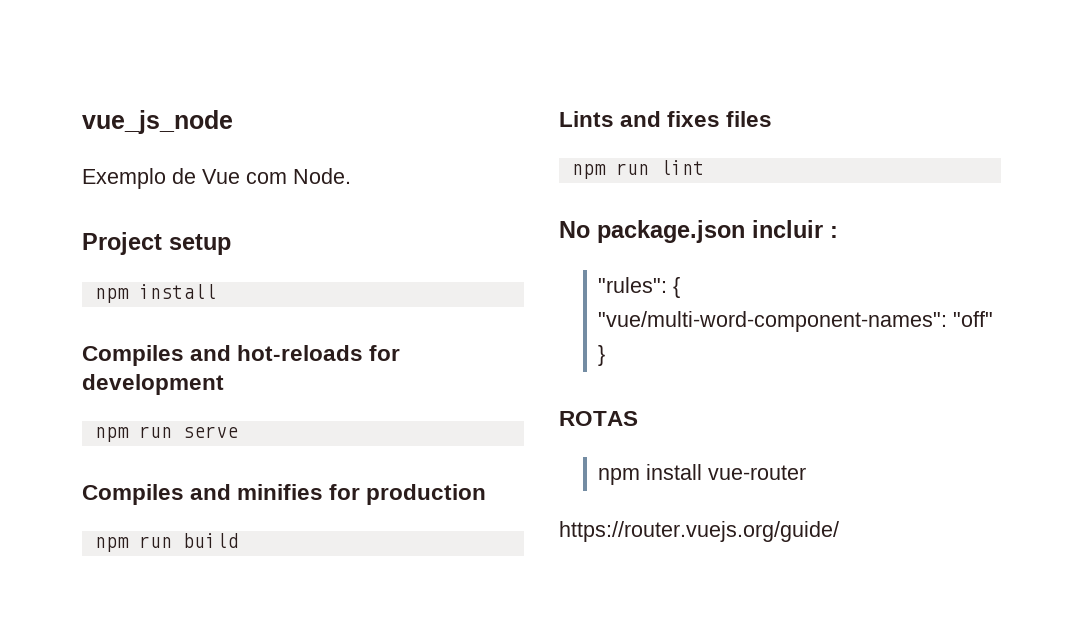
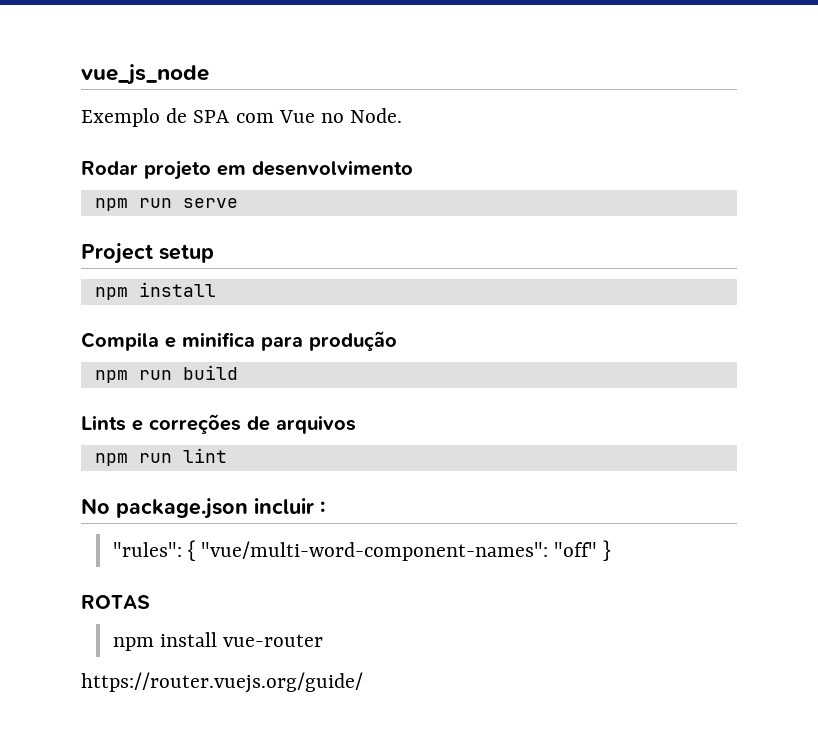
- Exemplo de Vue com Node.
+ Exemplo de SPA com Vue no Node.
+ Rodar projeto em desenvolvimento
+ npm run serve
  Project setup
  npm install
- Compiles and hot-reloads for development
- npm run serve
- Compiles and minifies for production
+ Compila e minifica para produção
- Lints and fixes files
+ Lints e correções de arquivos

